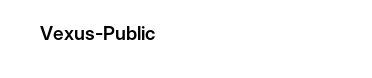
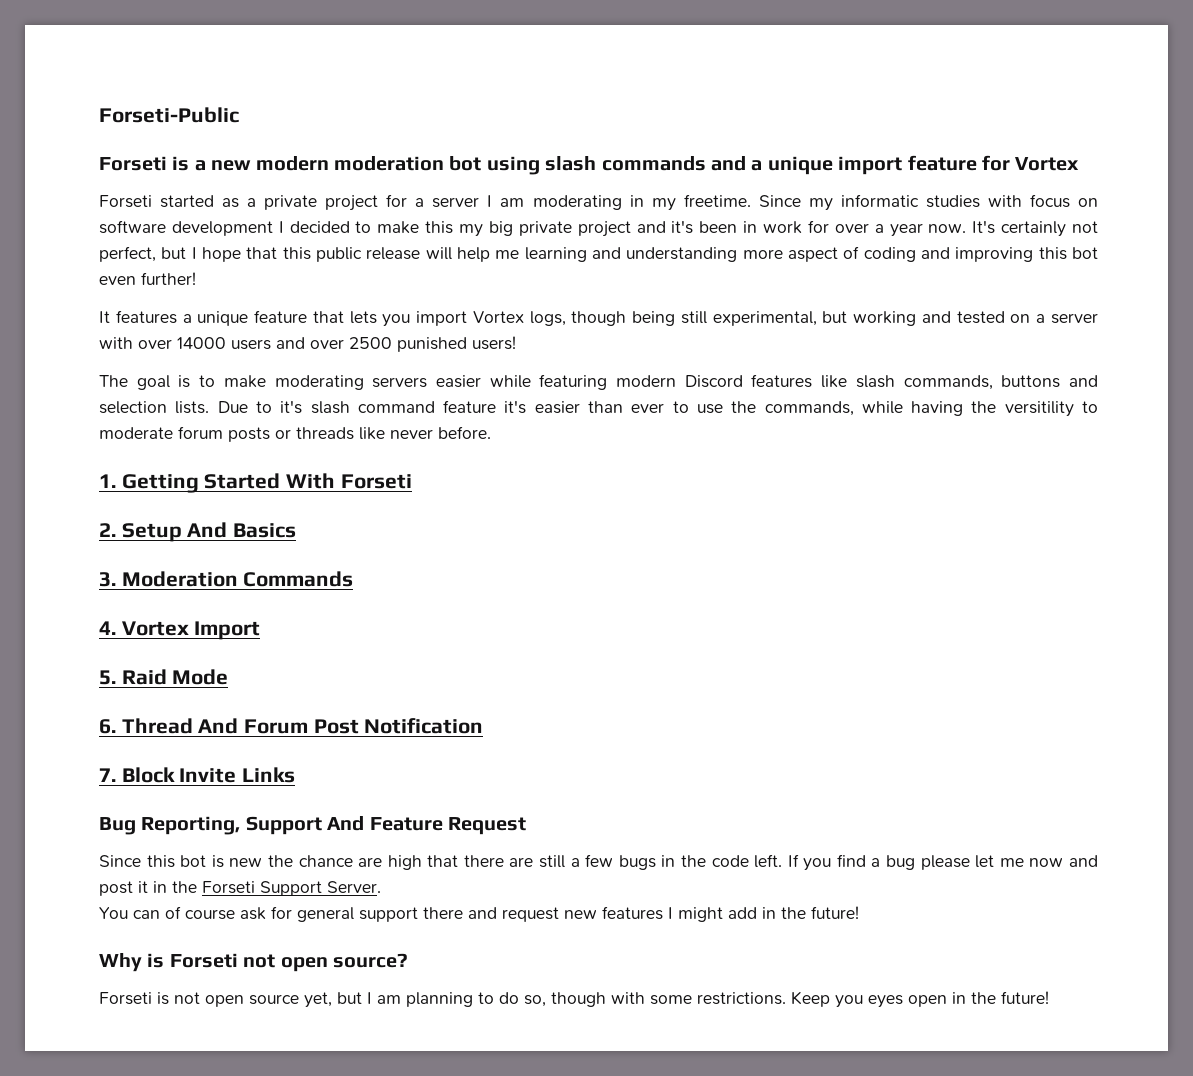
- Vexus-Public
+ Forseti-Public
+ Forseti is a new modern moderation bot using slash commands and a unique import feature for Vortex
+ Forseti started as a private project for a server I am moderating in my freetime. Since my informatic studies with focus on software development I decided to make this my big private project and it's been in work for over a year now. It's certainly not perfect, but I hope that this public release will help me learning and understanding more aspect of coding and improving this bot even further!
+ It features a unique feature that lets you import Vortex logs, though being still experimental, but working and tested on a server with over 14000 users and over 2500 punished users!
+ The goal is to make moderating servers easier while featuring modern Discord features like slash commands, buttons and selection lists. Due to it's slash command feature it's easier than ever to use the commands, while having the versitility to moderate forum posts or threads like never before.
+ 1. Getting Started With Forseti
+ 2. Setup And Basics
+ 3. Moderation Commands
+ 4. Vortex Import
+ 5. Raid Mode
+ 6. Thread And Forum Post Notification
+ 7. Block Invite Links
+ Bug Reporting, Support And Feature Request
+ Since this bot is new the chance are high that there are still a few bugs in the code left. If you find a bug please let me now and post it in the Forseti Support Server.
+ You can of course ask for general support there and request new features I might add in the future!
+ Why is Forseti not open source?
+ Forseti is not open source yet, but I am planning to do so, though with some restrictions. Keep you eyes open in the future!

